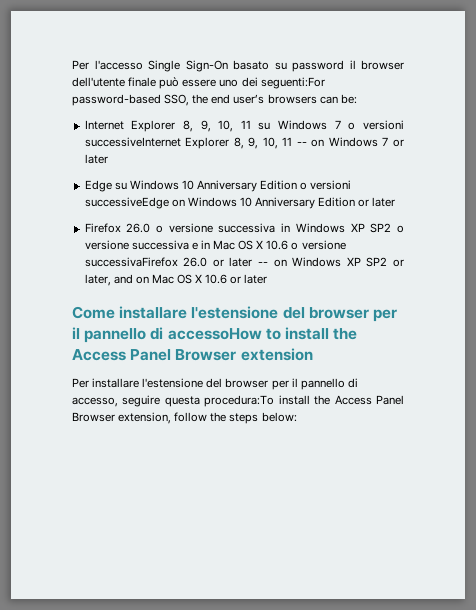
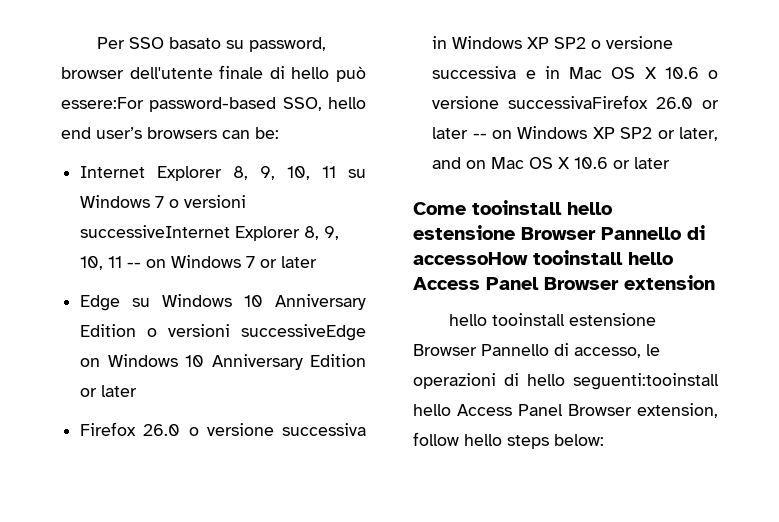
- Per l'accesso Single Sign-On basato su password il browser dell'utente finale può essere uno dei seguenti:For password-based SSO, the end user’s browsers can be:
+ Per SSO basato su password, browser dell'utente finale di hello può essere:For password-based SSO, hello end user’s browsers can be:
- Come installare l'estensione del browser per il pannello di accessoHow to install the Access Panel Browser extension
- Per installare l'estensione del browser per il pannello di accesso, seguire questa procedura:To install the Access Panel Browser extension, follow the steps below:
+ Come tooinstall hello estensione Browser Pannello di accessoHow tooinstall hello Access Panel Browser extension
+ hello tooinstall estensione Browser Pannello di accesso, le operazioni di hello seguenti:tooinstall hello Access Panel Browser extension, follow hello steps below:

